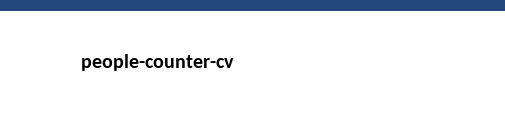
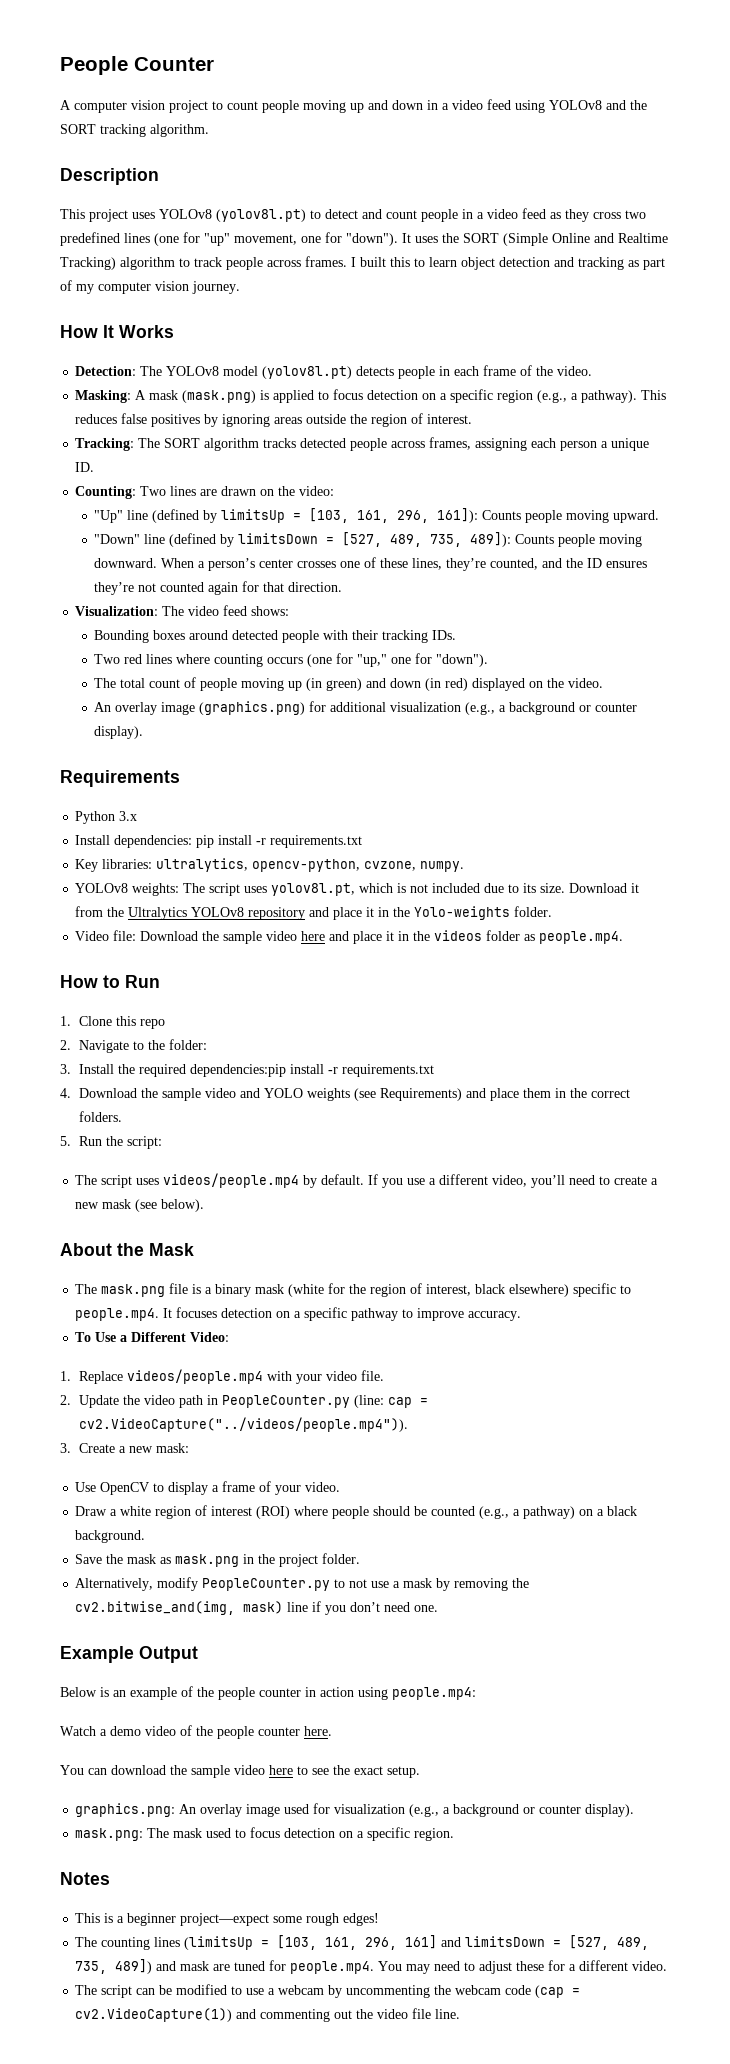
- people-counter-cv
+ People Counter
+ A computer vision project to count people moving up and down in a video feed using YOLOv8 and the SORT tracking algorithm.
+ Description
+ This project uses YOLOv8 (yolov8l.pt) to detect and count people in a video feed as they cross two predefined lines (one for "up" movement, one for "down"). It uses the SORT (Simple Online and Realtime Tracking) algorithm to track people across frames. I built this to learn object detection and tracking as part of my computer vision journey.
+ How It Works
+ Detection: The YOLOv8 model (yolov8l.pt) detects people in each frame of the video.
+ Masking: A mask (mask.png) is applied to focus detection on a specific region (e.g., a pathway). This reduces false positives by ignoring areas outside the region of interest.
+ Tracking: The SORT algorithm tracks detected people across frames, assigning each person a unique ID.
+ Counting: Two lines are drawn on the video:
+ "Up" line (defined by limitsUp = [103, 161, 296, 161]): Counts people moving upward.
+ "Down" line (defined by limitsDown = [527, 489, 735, 489]): Counts people moving downward. When a person’s center crosses one of these lines, they’re counted, and the ID ensures they’re not counted again for that direction.
+ Visualization: The video feed shows:
+ Bounding boxes around detected people with their tracking IDs.
+ Two red lines where counting occurs (one for "up," one for "down").
+ The total count of people moving up (in green) and down (in red) displayed on the video.
+ An overlay image (graphics.png) for additional visualization (e.g., a background or counter display).
+ Requirements
+ Python 3.x
+ Install dependencies: pip install -r requirements.txt
+ Key libraries: ultralytics, opencv-python, cvzone, numpy.
+ YOLOv8 weights: The script uses yolov8l.pt, which is not included due to its size. Download it from the Ultralytics YOLOv8 repository and place it in the Yolo-weights folder.
+ Video file: Download the sample video here and place it in the videos folder as people.mp4.
+ How to Run
+ 1. Clone this repo
+ 2. Navigate to the folder:
+ 3. Install the required dependencies:pip install -r requirements.txt
+ 4. Download the sample video and YOLO weights (see Requirements) and place them in the correct folders.
+ 5. Run the script:
+ The script uses videos/people.mp4 by default. If you use a different video, you’ll need to create a new mask (see below).
+ About the Mask
+ The mask.png file is a binary mask (white for the region of interest, black elsewhere) specific to people.mp4. It focuses detection on a specific pathway to improve accuracy.
+ To Use a Different Video:
+ 1. Replace videos/people.mp4 with your video file.
+ 2. Update the video path in PeopleCounter.py (line: cap = cv2.VideoCapture("../videos/people.mp4")).
+ 3. Create a new mask:
+ Use OpenCV to display a frame of your video.
+ Draw a white region of interest (ROI) where people should be counted (e.g., a pathway) on a black background.
+ Save the mask as mask.png in the project folder.
+ Alternatively, modify PeopleCounter.py to not use a mask by removing the cv2.bitwise_and(img, mask) line if you don’t need one.
+ Example Output
+ Below is an example of the people counter in action using people.mp4:
+ Watch a demo video of the people counter here.
+ You can download the sample video here to see the exact setup.
+ graphics.png: An overlay image used for visualization (e.g., a background or counter display).
+ mask.png: The mask used to focus detection on a specific region.
+ Notes
+ This is a beginner project—expect some rough edges!
+ The counting lines (limitsUp = [103, 161, 296, 161] and limitsDown = [527, 489, 735, 489]) and mask are tuned for people.mp4. You may need to adjust these for a different video.
+ The script can be modified to use a webcam by uncommenting the webcam code (cap = cv2.VideoCapture(1)) and commenting out the video file line.

